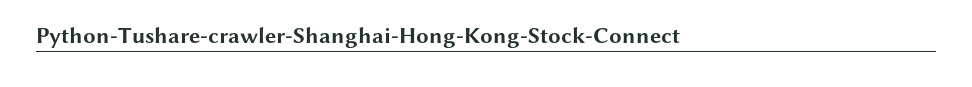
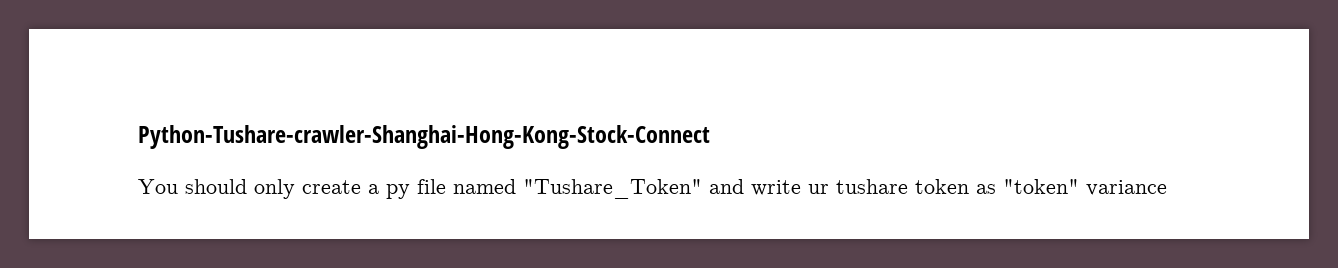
+ You should only create a py file named "Tushare_Token" and write ur tushare token as "token" variance

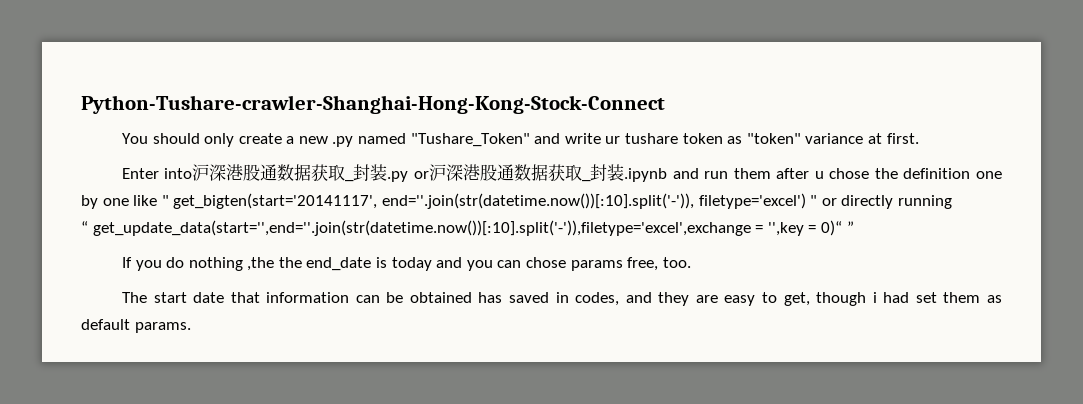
- You should only create a py file named "Tushare_Token" and write ur tushare token as "token" variance
+ You should only create a new .py named "Tushare_Token" and write ur tushare token as "token" variance at first.
+ Enter into沪深港股通数据获取_封装.py or沪深港股通数据获取_封装.ipynb and run them after u chose the definition one by one like " get_bigten(start='20141117', end=''.join(str(datetime.now())[:10].split('-')), filetype='excel') " or directly running
+ “ get_update_data(start='',end=''.join(str(datetime.now())[:10].split('-')),filetype='excel',exchange = '',key = 0)“ ”
+ If you do nothing ,the the end_date is today and you can chose params free, too.
+ The start date that information can be obtained has saved in codes, and they are easy to get, though i had set them as default params.

